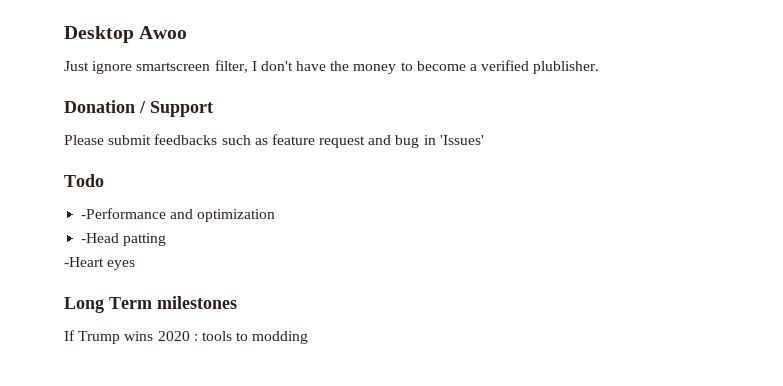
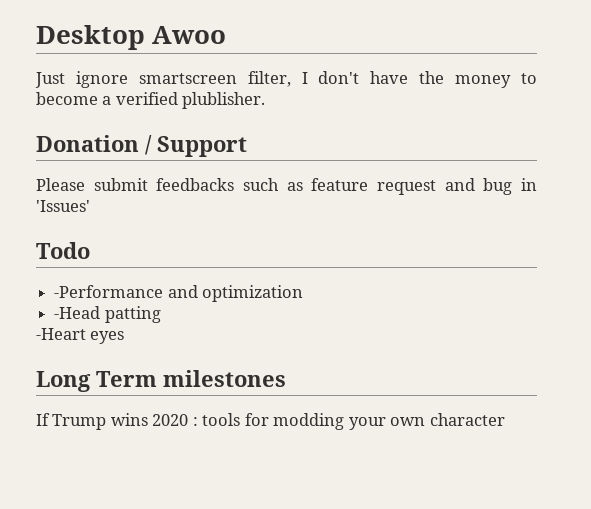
- If Trump wins 2020 : tools to modding
+ If Trump wins 2020 : tools for modding your own character

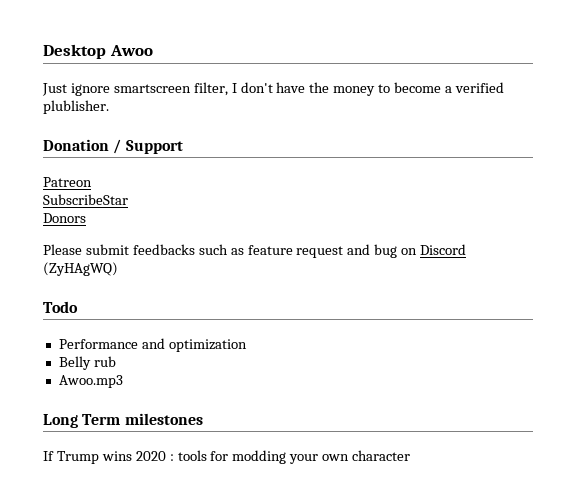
+ Patreon
+ SubscribeStar
+ Donors
- Please submit feedbacks such as feature request and bug in 'Issues'
+ Please submit feedbacks such as feature request and bug on Discord (ZyHAgWQ)
- -Performance and optimization
+ Performance and optimization
- -Head patting
- -Heart eyes
+ Belly rub
+ Awoo.mp3

